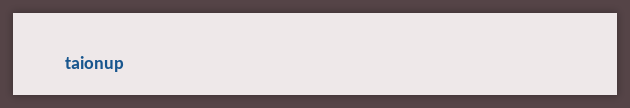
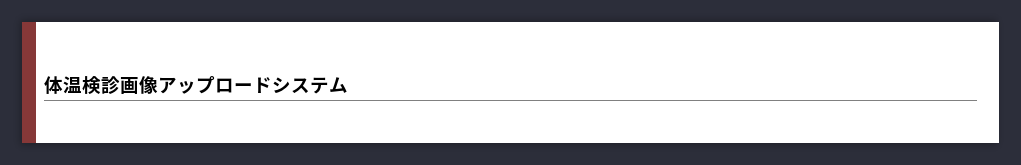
- taionup
+ 体温検診画像アップロードシステム

